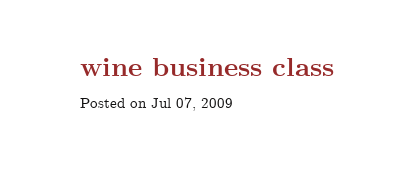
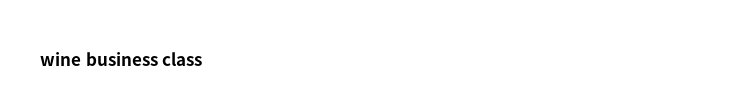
- Posted on Jul 07, 2009

